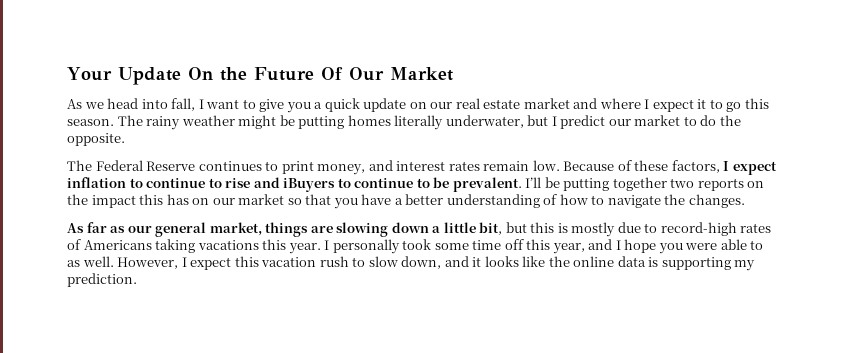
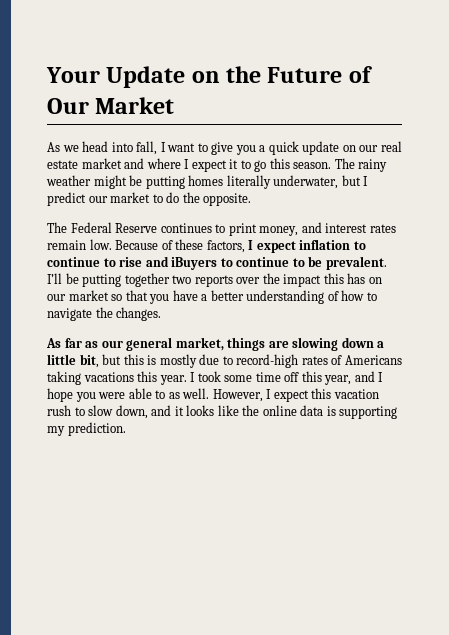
- Your Update On the Future Of Our Market
+ Your Update on the Future of Our Market
- I’ll be putting together two reports on the impact this has on our market so that you have a better understanding of how to navigate the changes.
+ I’ll be putting together two reports over the impact this has on our market so that you have a better understanding of how to navigate the changes.
- I personally took some time off this year, and I hope you were able to as well.
+ I took some time off this year, and I hope you were able to as well.

